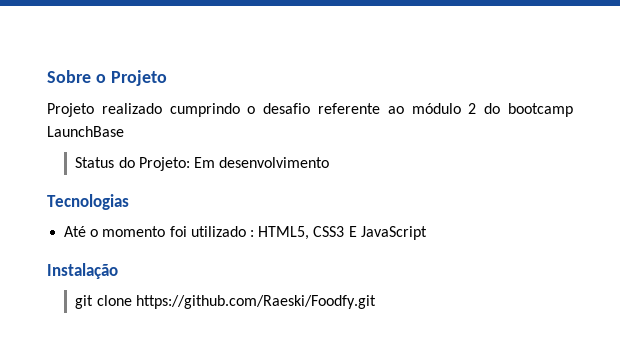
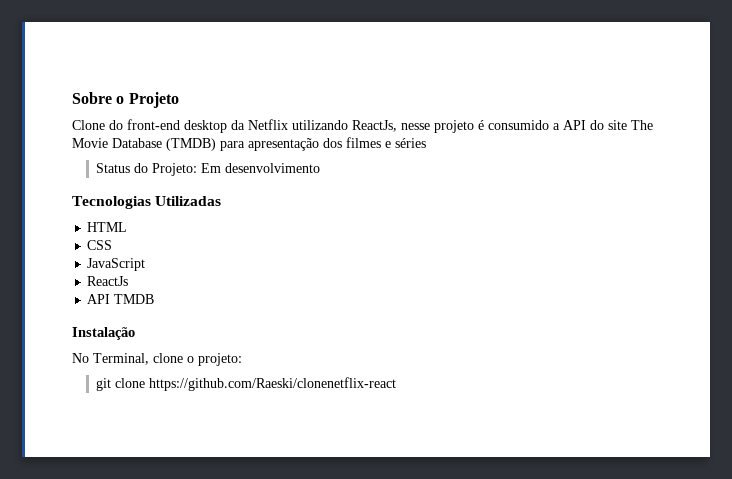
- Projeto realizado cumprindo o desafio referente ao módulo 2 do bootcamp LaunchBase
+ Clone do front-end desktop da Netflix utilizando ReactJs, nesse projeto é consumido a API do site The Movie Database (TMDB) para apresentação dos filmes e séries
- Tecnologias
- Até o momento foi utilizado : HTML5, CSS3 E JavaScript
+ Tecnologias Utilizadas
+ HTML
+ CSS
+ JavaScript
+ ReactJs
+ API TMDB
  Instalação
+ No Terminal, clone o projeto:
- git clone https://github.com/Raeski/Foodfy.git
+ git clone https://github.com/Raeski/clonenetflix-react

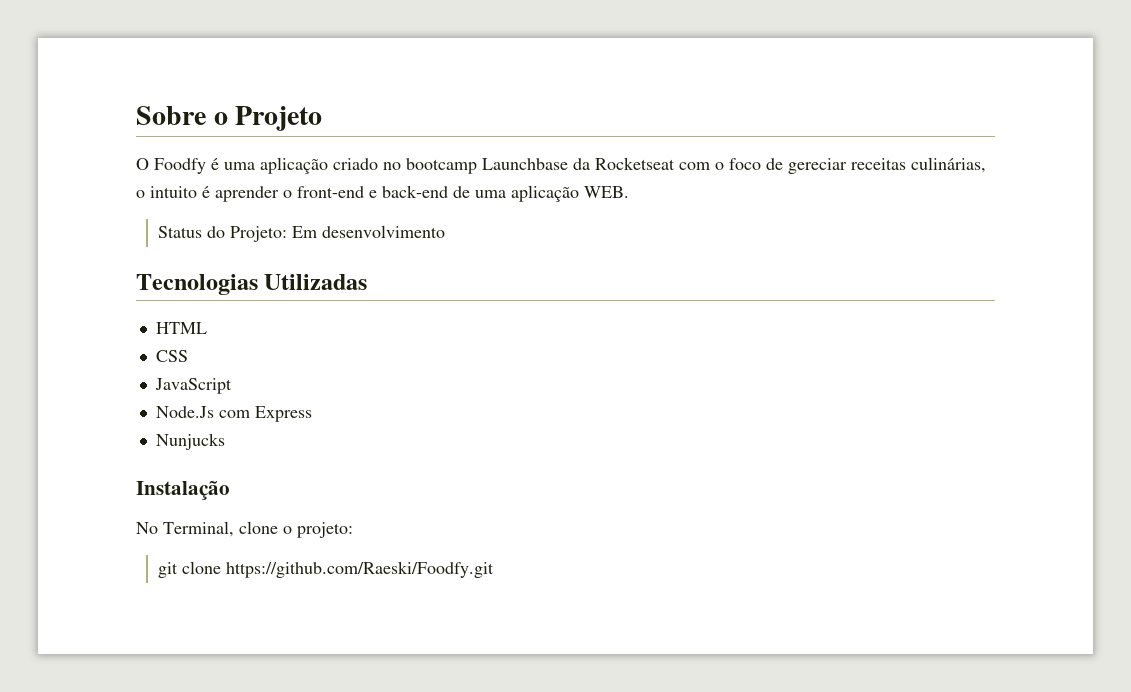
- Clone do front-end desktop da Netflix utilizando ReactJs, nesse projeto é consumido a API do site The Movie Database (TMDB) para apresentação dos filmes e séries
+ O Foodfy é uma aplicação criado no bootcamp Launchbase da Rocketseat com o foco de gereciar receitas culinárias, o intuito é aprender o front-end e back-end de uma aplicação WEB.
- ReactJs
- API TMDB
+ Node.Js com Express
+ Nunjucks
- git clone https://github.com/Raeski/clonenetflix-react
+ git clone https://github.com/Raeski/Foodfy.git

